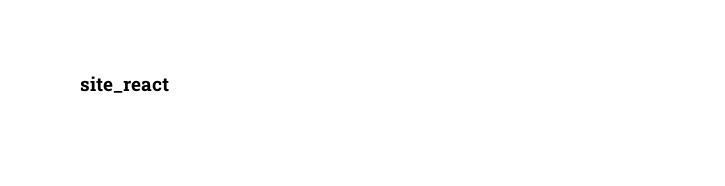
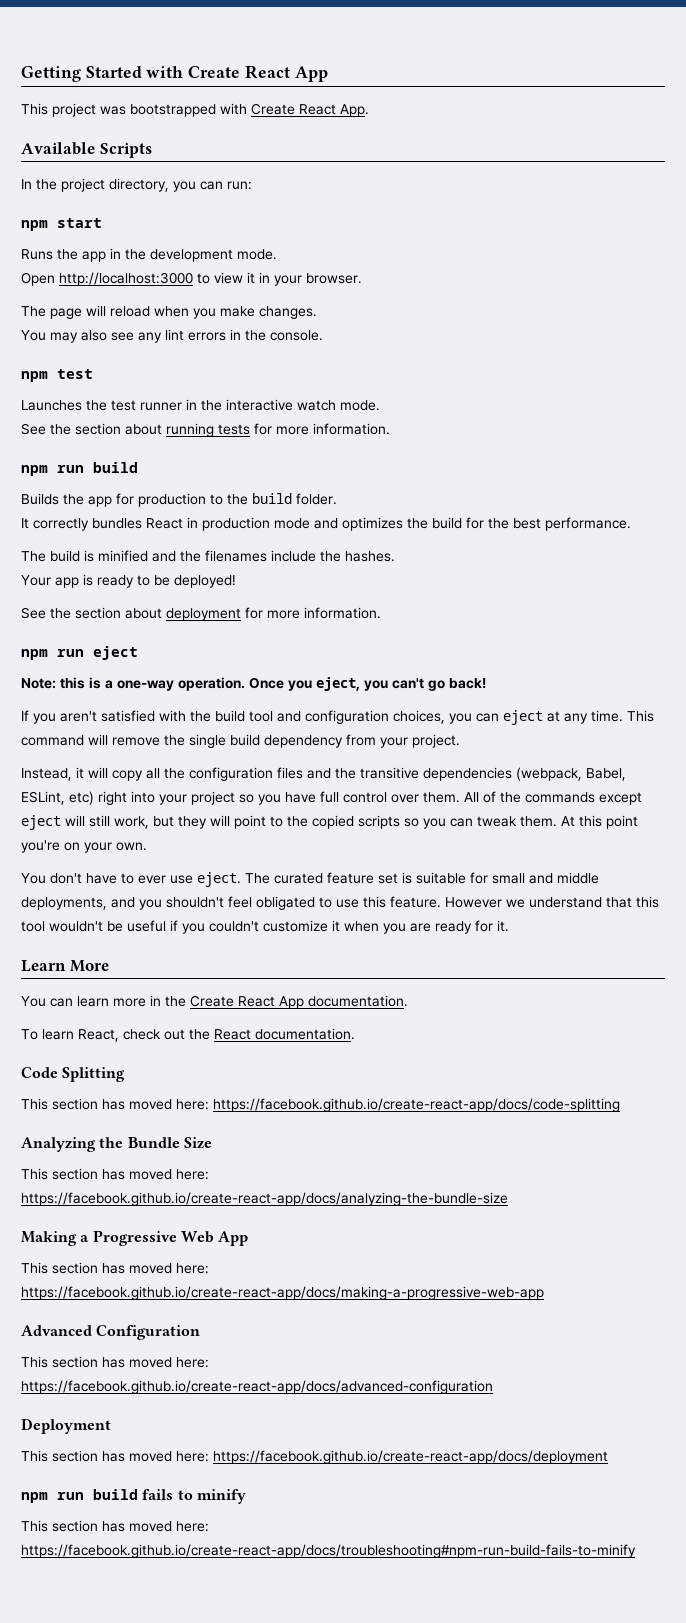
- site_react
+ Getting Started with Create React App
+ This project was bootstrapped with Create React App.
+ Available Scripts
+ In the project directory, you can run:
+ npm start
+ Runs the app in the development mode.
+ Open http://localhost:3000 to view it in your browser.
+ The page will reload when you make changes.
+ You may also see any lint errors in the console.
+ npm test
+ Launches the test runner in the interactive watch mode.
+ See the section about running tests for more information.
+ npm run build
+ Builds the app for production to the build folder.
+ It correctly bundles React in production mode and optimizes the build for the best performance.
+ The build is minified and the filenames include the hashes.
+ Your app is ready to be deployed!
+ See the section about deployment for more information.
+ npm run eject
+ Note: this is a one-way operation. Once you eject, you can't go back!
+ If you aren't satisfied with the build tool and configuration choices, you can eject at any time. This command will remove the single build dependency from your project.
+ Instead, it will copy all the configuration files and the transitive dependencies (webpack, Babel, ESLint, etc) right into your project so you have full control over them. All of the commands except eject will still work, but they will point to the copied scripts so you can tweak them. At this point you're on your own.
+ You don't have to ever use eject. The curated feature set is suitable for small and middle deployments, and you shouldn't feel obligated to use this feature. However we understand that this tool wouldn't be useful if you couldn't customize it when you are ready for it.
+ Learn More
+ You can learn more in the Create React App documentation.
+ To learn React, check out the React documentation.
+ Code Splitting
+ This section has moved here: https://facebook.github.io/create-react-app/docs/code-splitting
+ Analyzing the Bundle Size
+ This section has moved here: https://facebook.github.io/create-react-app/docs/analyzing-the-bundle-size
+ Making a Progressive Web App
+ This section has moved here: https://facebook.github.io/create-react-app/docs/making-a-progressive-web-app
+ Advanced Configuration
+ This section has moved here: https://facebook.github.io/create-react-app/docs/advanced-configuration
+ Deployment
+ This section has moved here: https://facebook.github.io/create-react-app/docs/deployment
+ npm run build fails to minify
+ This section has moved here: https://facebook.github.io/create-react-app/docs/troubleshooting#npm-run-build-fails-to-minify

